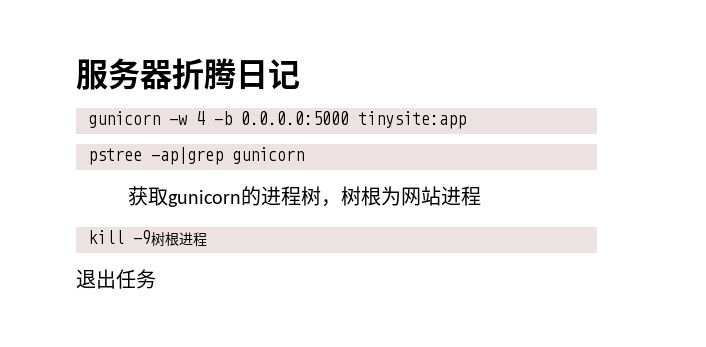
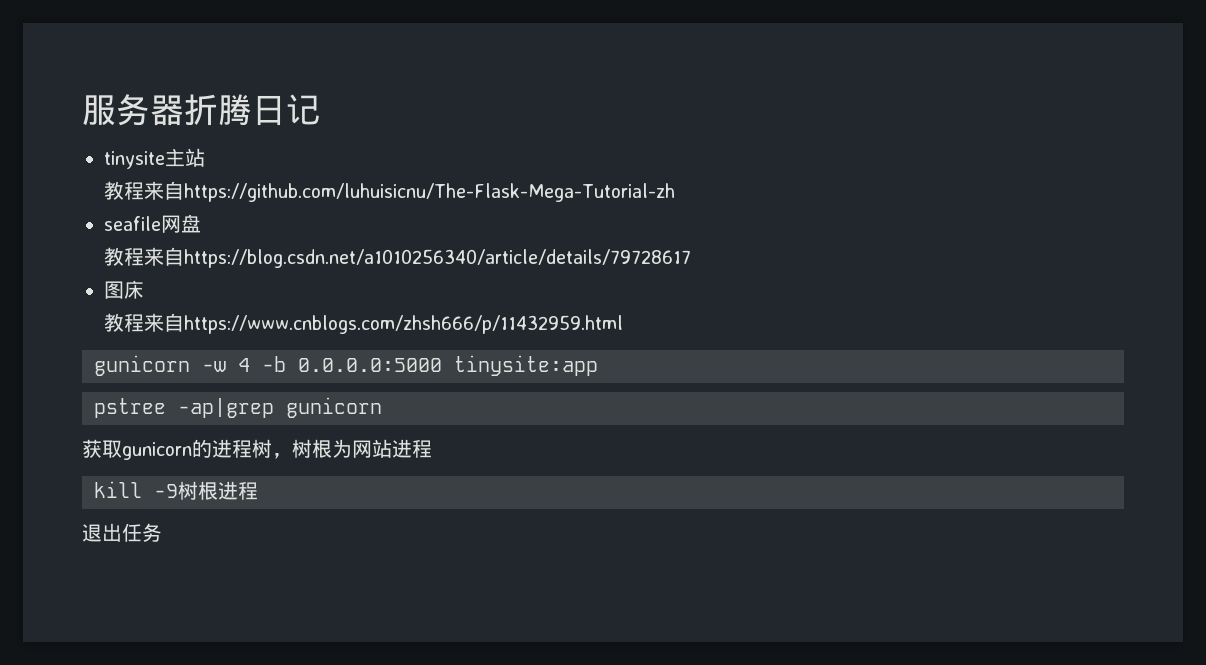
+ tinysite主站
+ 教程来自https://github.com/luhuisicnu/The-Flask-Mega-Tutorial-zh
+ seafile网盘
+ 教程来自https://blog.csdn.net/a1010256340/article/details/79728617
+ 图床
+ 教程来自https://www.cnblogs.com/zhsh666/p/11432959.html

